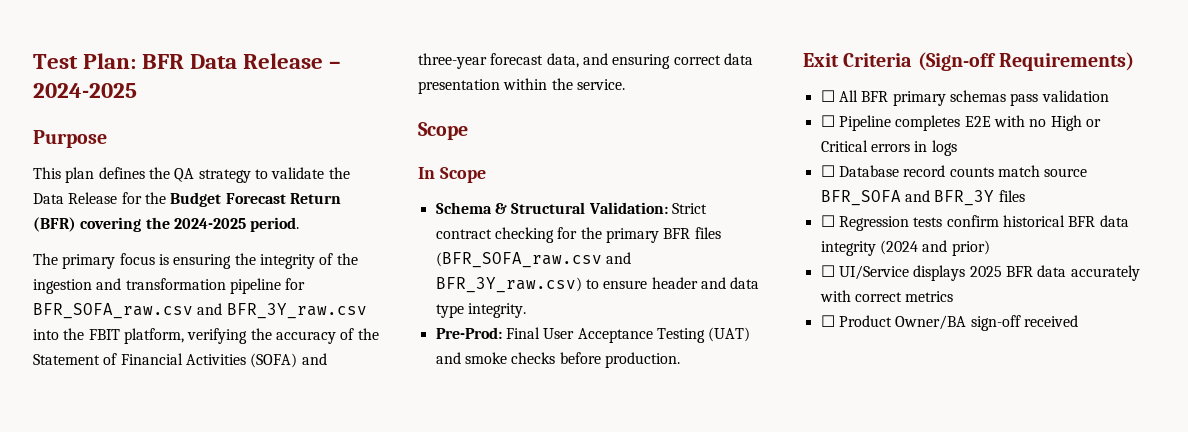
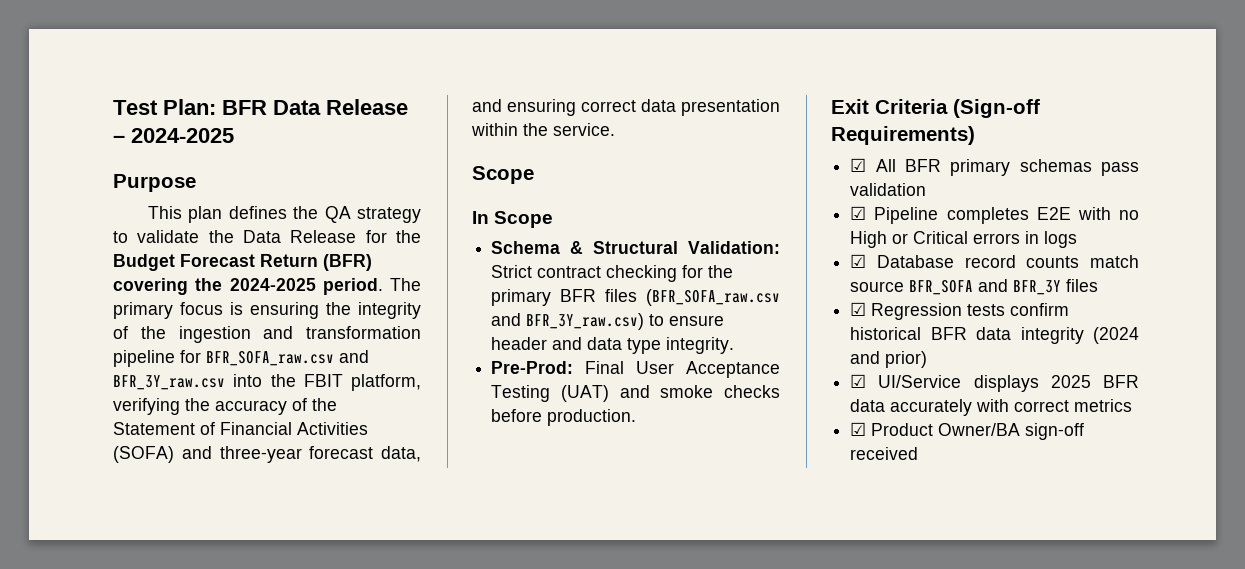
- This plan defines the QA strategy to validate the Data Release for the Budget Forecast Return (BFR) covering the 2024-2025 period.
- The primary focus is ensuring the integrity of the ingestion and transformation pipeline for BFR_SOFA_raw.csv and BFR_3Y_raw.csv into the FBIT platform, verifying the accuracy of the Statement of Financial Activities (SOFA) and three-year forecast data, and ensuring correct data presentation within the service.
+ This plan defines the QA strategy to validate the Data Release for the Budget Forecast Return (BFR) covering the 2024-2025 period. The primary focus is ensuring the integrity of the ingestion and transformation pipeline for BFR_SOFA_raw.csv and BFR_3Y_raw.csv into the FBIT platform, verifying the accuracy of the Statement of Financial Activities (SOFA) and three-year forecast data, and ensuring correct data presentation within the service.
- ☐ All BFR primary schemas pass validation
+ ☑ All BFR primary schemas pass validation
- ☐ Pipeline completes E2E with no High or Critical errors in logs
+ ☑ Pipeline completes E2E with no High or Critical errors in logs
- ☐ Database record counts match source BFR_SOFA and BFR_3Y files
+ ☑ Database record counts match source BFR_SOFA and BFR_3Y files
- ☐ Regression tests confirm historical BFR data integrity (2024 and prior)
+ ☑ Regression tests confirm historical BFR data integrity (2024 and prior)
- ☐ UI/Service displays 2025 BFR data accurately with correct metrics
+ ☑ UI/Service displays 2025 BFR data accurately with correct metrics
- ☐ Product Owner/BA sign-off received
+ ☑ Product Owner/BA sign-off received

